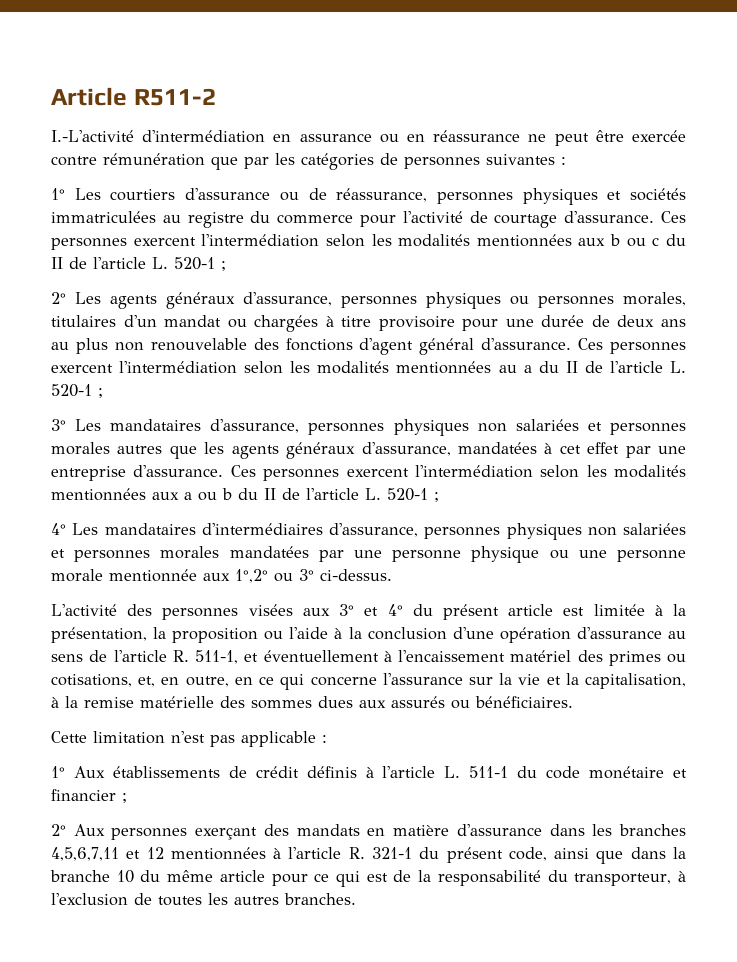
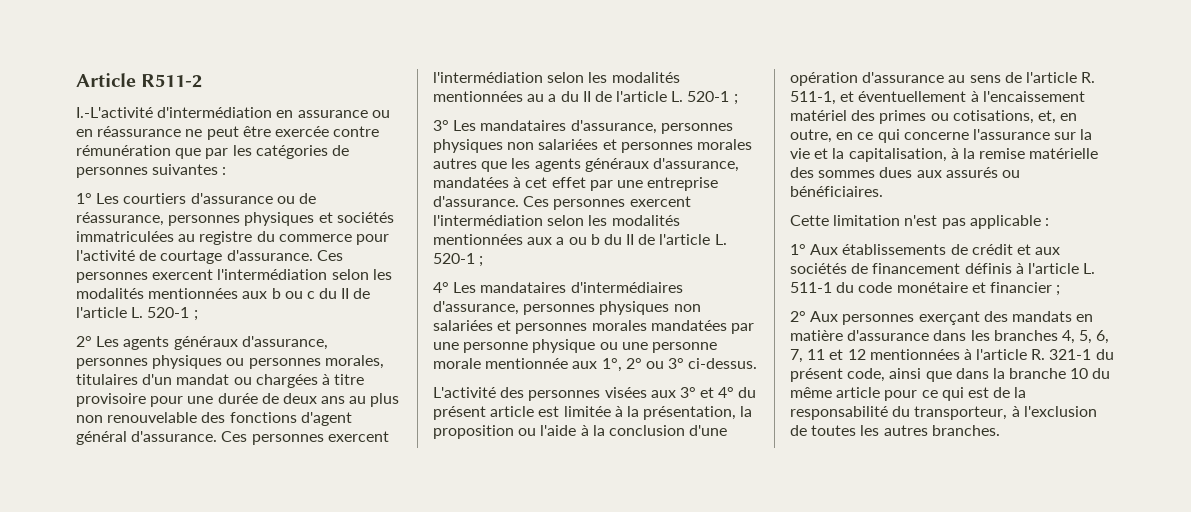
- 4° Les mandataires d'intermédiaires d'assurance, personnes physiques non salariées et personnes morales mandatées par une personne physique ou une personne morale mentionnée aux 1°,2° ou 3° ci-dessus.
+ 4° Les mandataires d'intermédiaires d'assurance, personnes physiques non salariées et personnes morales mandatées par une personne physique ou une personne morale mentionnée aux 1°, 2° ou 3° ci-dessus.
- 1° Aux établissements de crédit définis à l'article L. 511-1 du code monétaire et financier ;
+ 1° Aux établissements de crédit et aux sociétés de financement définis à l'article L. 511-1 du code monétaire et financier ;
- 2° Aux personnes exerçant des mandats en matière d'assurance dans les branches 4,5,6,7,11 et 12 mentionnées à l'article R. 321-1 du présent code, ainsi que dans la branche 10 du même article pour ce qui est de la responsabilité du transporteur, à l'exclusion de toutes les autres branches.
+ 2° Aux personnes exerçant des mandats en matière d'assurance dans les branches 4, 5, 6, 7, 11 et 12 mentionnées à l'article R. 321-1 du présent code, ainsi que dans la branche 10 du même article pour ce qui est de la responsabilité du transporteur, à l'exclusion de toutes les autres branches.

